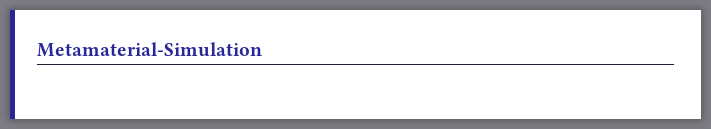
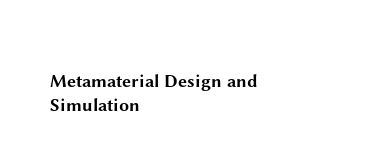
- Metamaterial-Simulation
+ Metamaterial Design and Simulation

